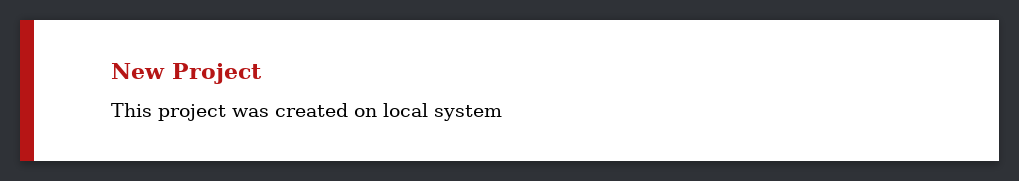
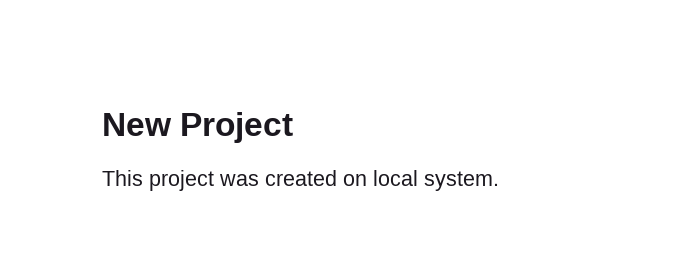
- This project was created on local system
+ This project was created on local system.

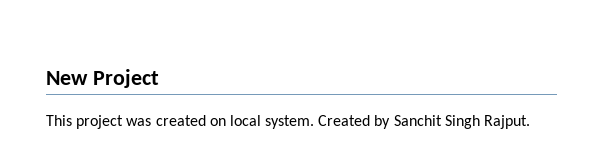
+ Created by Sanchit Singh Rajput.

